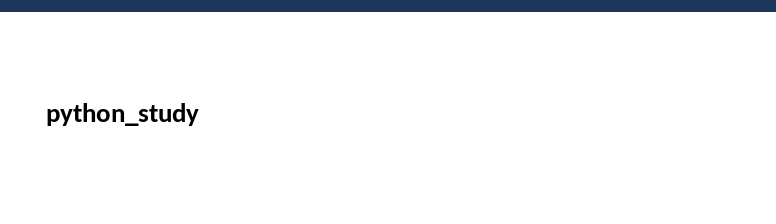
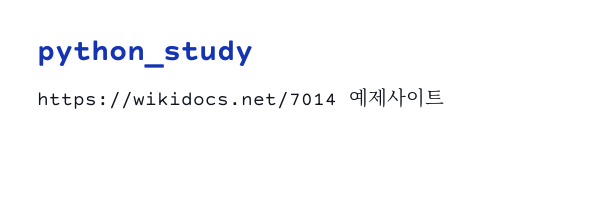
+ https://wikidocs.net/7014 예제사이트

